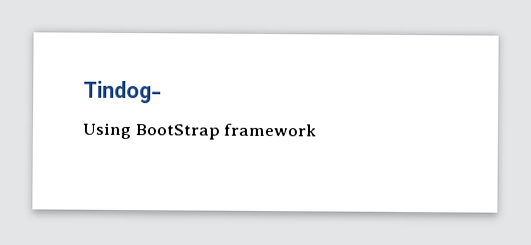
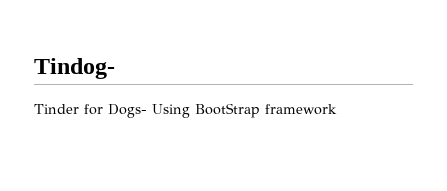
- Using BootStrap framework
+ Tinder for Dogs- Using BootStrap framework

